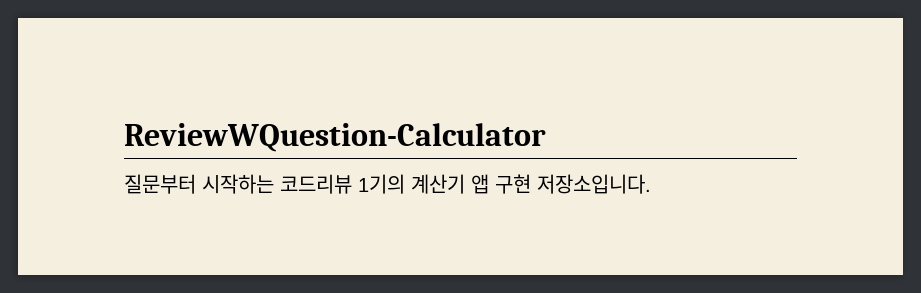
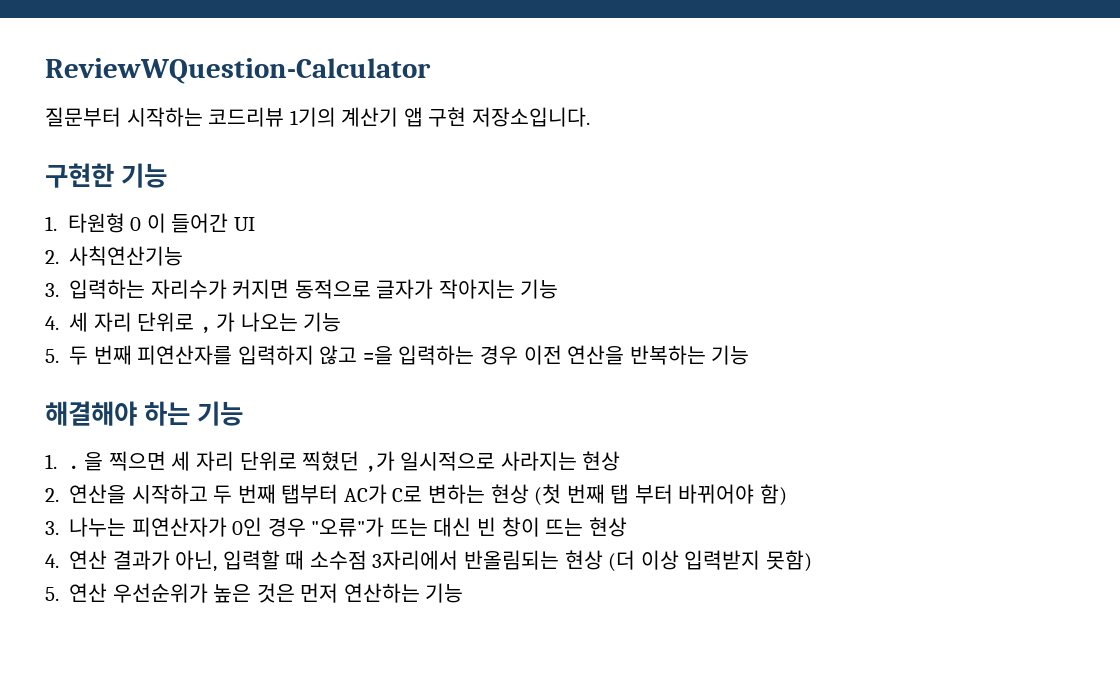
+ 구현한 기능
+ 1. 타원형 0 이 들어간 UI
+ 2. 사칙연산기능
+ 3. 입력하는 자리수가 커지면 동적으로 글자가 작아지는 기능
+ 4. 세 자리 단위로 , 가 나오는 기능
+ 5. 두 번째 피연산자를 입력하지 않고 =을 입력하는 경우 이전 연산을 반복하는 기능
+ 해결해야 하는 기능
+ 1. . 을 찍으면 세 자리 단위로 찍혔던 ,가 일시적으로 사라지는 현상
+ 2. 연산을 시작하고 두 번째 탭부터 AC가 C로 변하는 현상 (첫 번째 탭 부터 바뀌어야 함)
+ 3. 나누는 피연산자가 0인 경우 "오류"가 뜨는 대신 빈 창이 뜨는 현상
+ 4. 연산 결과가 아닌, 입력할 때 소수점 3자리에서 반올림되는 현상 (더 이상 입력받지 못함)
+ 5. 연산 우선순위가 높은 것은 먼저 연산하는 기능

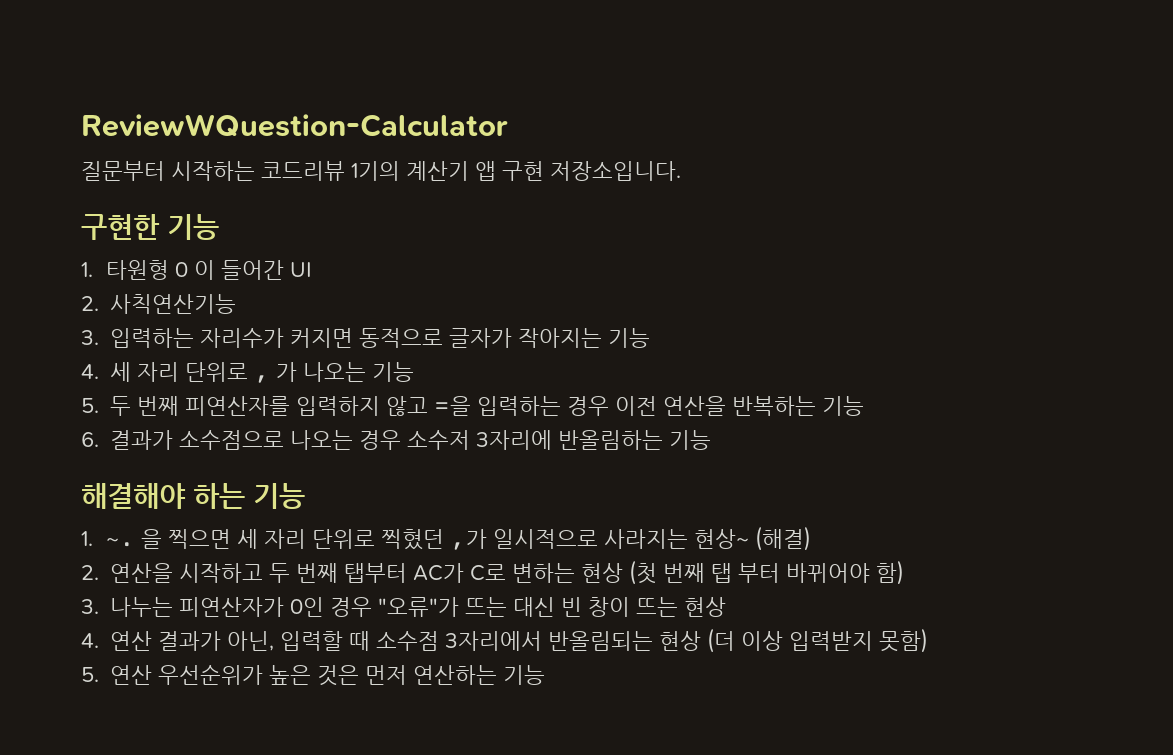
+ 6. 결과가 소수점으로 나오는 경우 소수저 3자리에 반올림하는 기능
- 1. .
+ 1. ~.
- 을 찍으면 세 자리 단위로 찍혔던 ,가 일시적으로 사라지는 현상
+ 을 찍으면 세 자리 단위로 찍혔던 ,가 일시적으로 사라지는 현상~ (해결)

